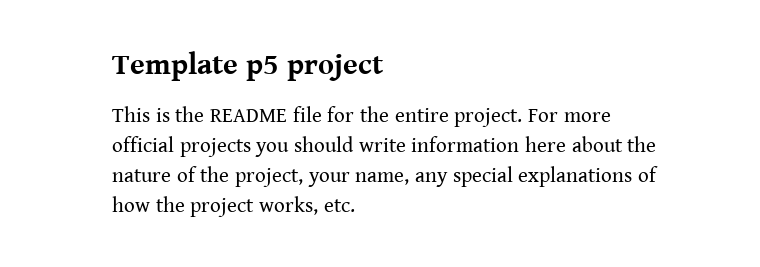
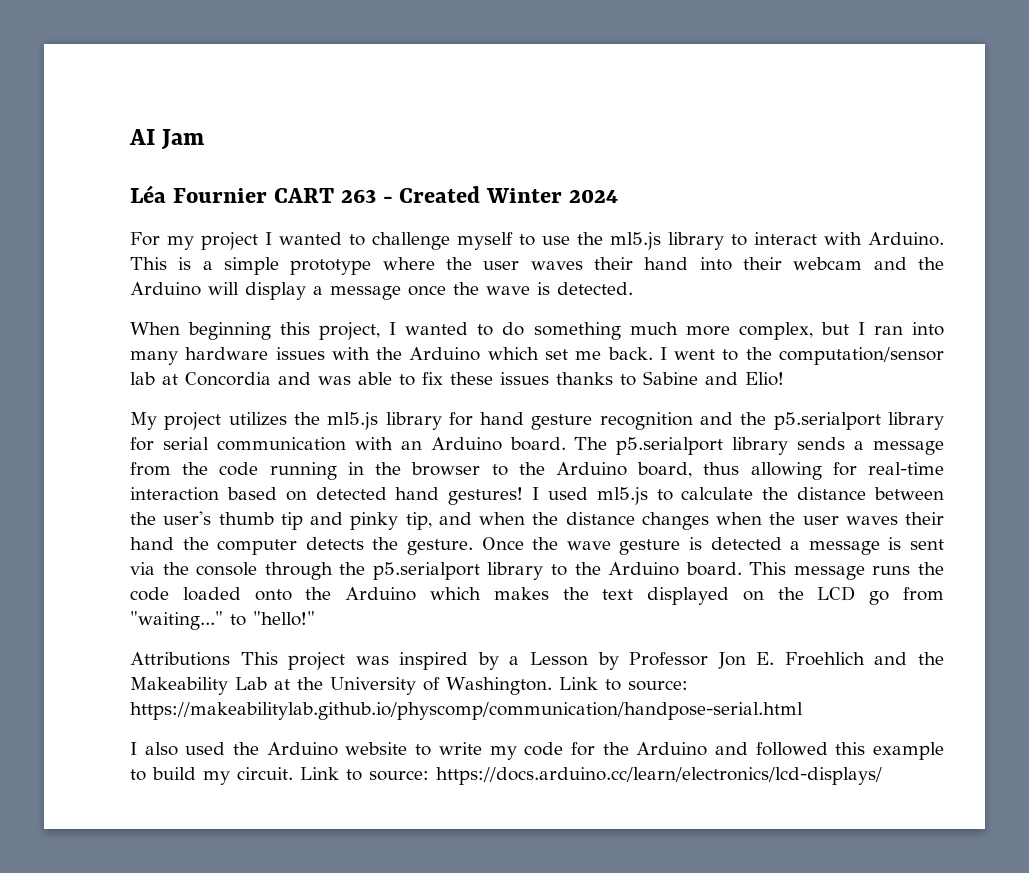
- Template p5 project
- This is the README file for the entire project. For more official projects you should write information here about the nature of the project, your name, any special explanations of how the project works, etc.
+ AI Jam
+ Léa Fournier CART 263 - Created Winter 2024
+ For my project I wanted to challenge myself to use the ml5.js library to interact with Arduino. This is a simple prototype where the user waves their hand into their webcam and the Arduino will display a message once the wave is detected.
+ When beginning this project, I wanted to do something much more complex, but I ran into many hardware issues with the Arduino which set me back. I went to the computation/sensor lab at Concordia and was able to fix these issues thanks to Sabine and Elio!
+ My project utilizes the ml5.js library for hand gesture recognition and the p5.serialport library for serial communication with an Arduino board. The p5.serialport library sends a message from the code running in the browser to the Arduino board, thus allowing for real-time interaction based on detected hand gestures! I used ml5.js to calculate the distance between the user's thumb tip and pinky tip, and when the distance changes when the user waves their hand the computer detects the gesture. Once the wave gesture is detected a message is sent via the console through the p5.serialport library to the Arduino board. This message runs the code loaded onto the Arduino which makes the text displayed on the LCD go from "waiting..." to "hello!"
+ Attributions This project was inspired by a Lesson by Professor Jon E. Froehlich and the Makeability Lab at the University of Washington. Link to source: https://makeabilitylab.github.io/physcomp/communication/handpose-serial.html
+ I also used the Arduino website to write my code for the Arduino and followed this example to build my circuit. Link to source: https://docs.arduino.cc/learn/electronics/lcd-displays/

